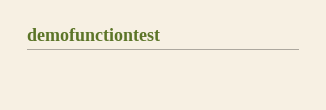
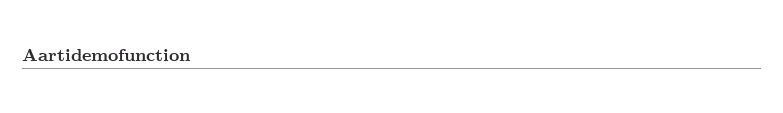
- demofunctiontest
+ Aartidemofunction

